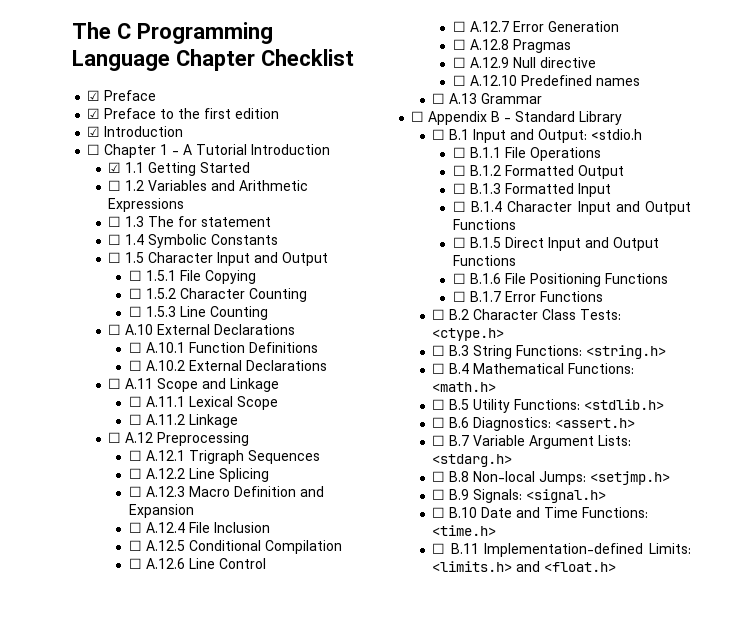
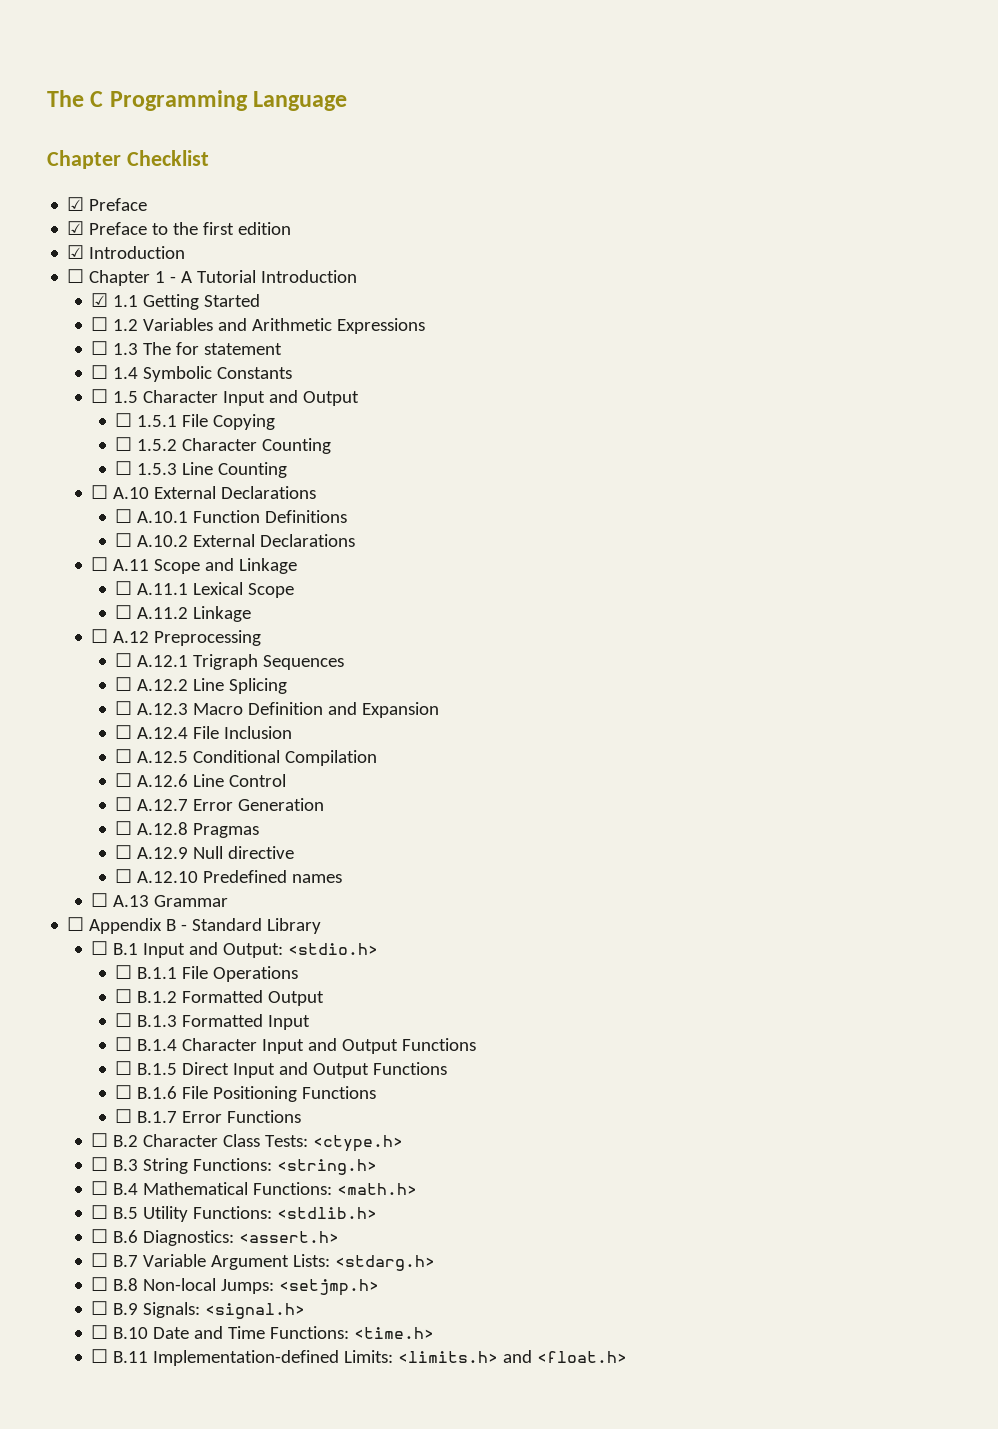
- The C Programming Language Chapter Checklist
+ The C Programming Language
+ Chapter Checklist
- ☐ B.1 Input and Output: <stdio.h
+ ☐ B.1 Input and Output: <stdio.h>

